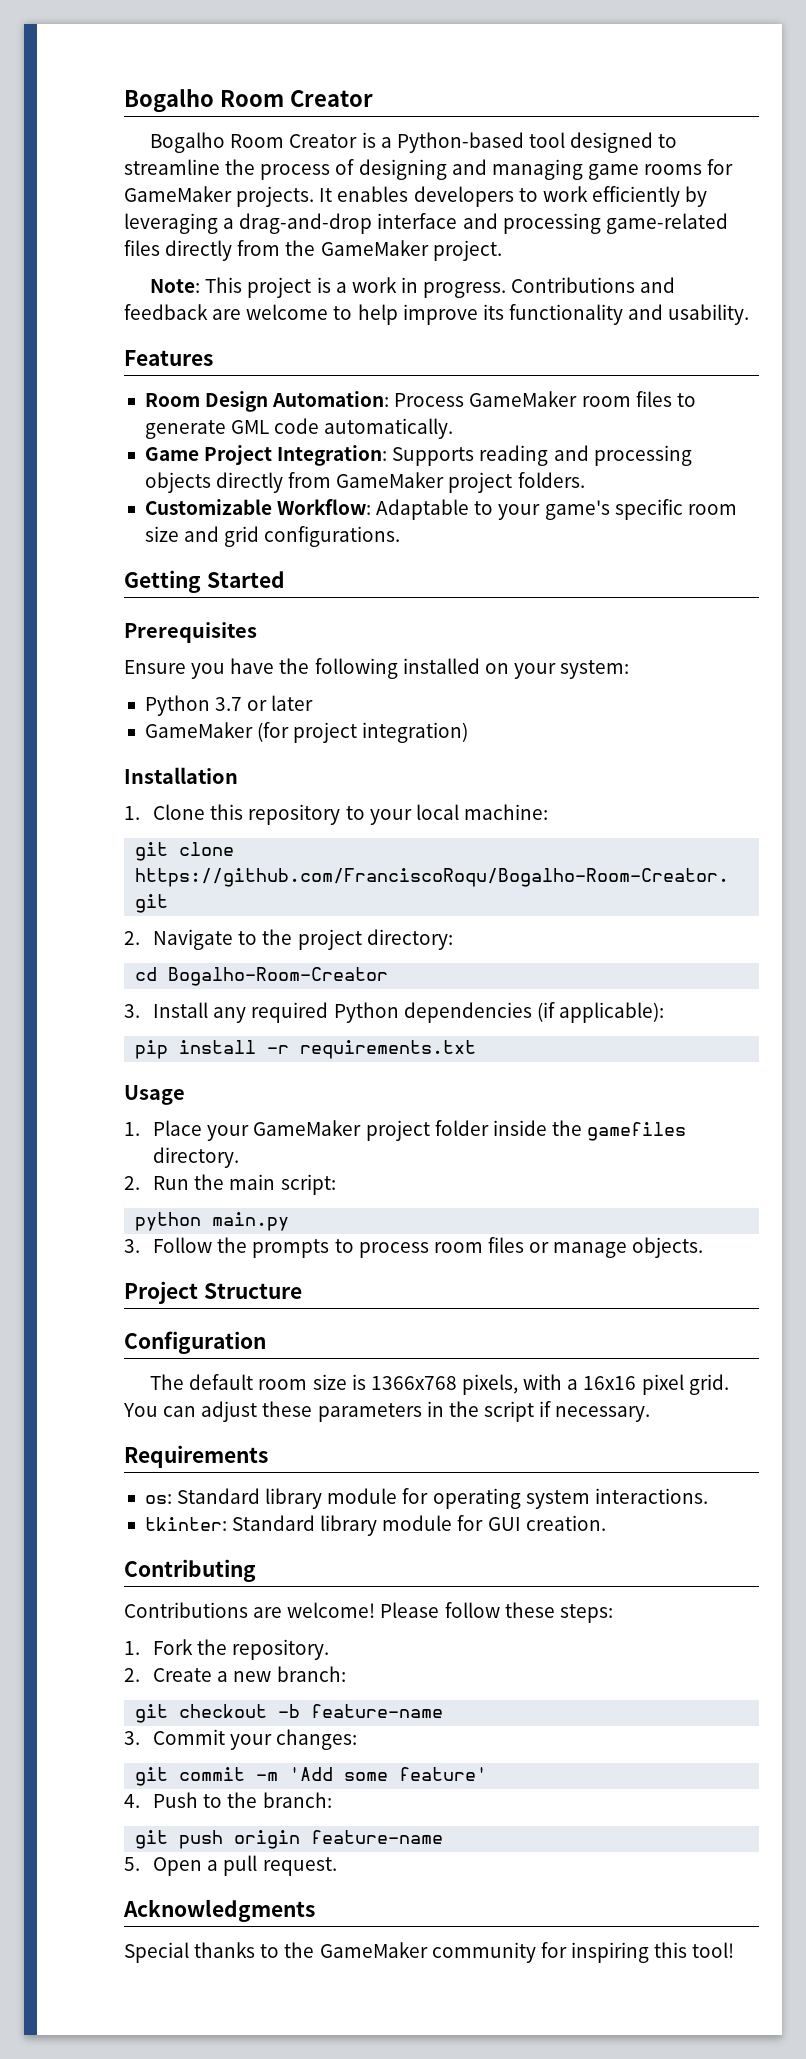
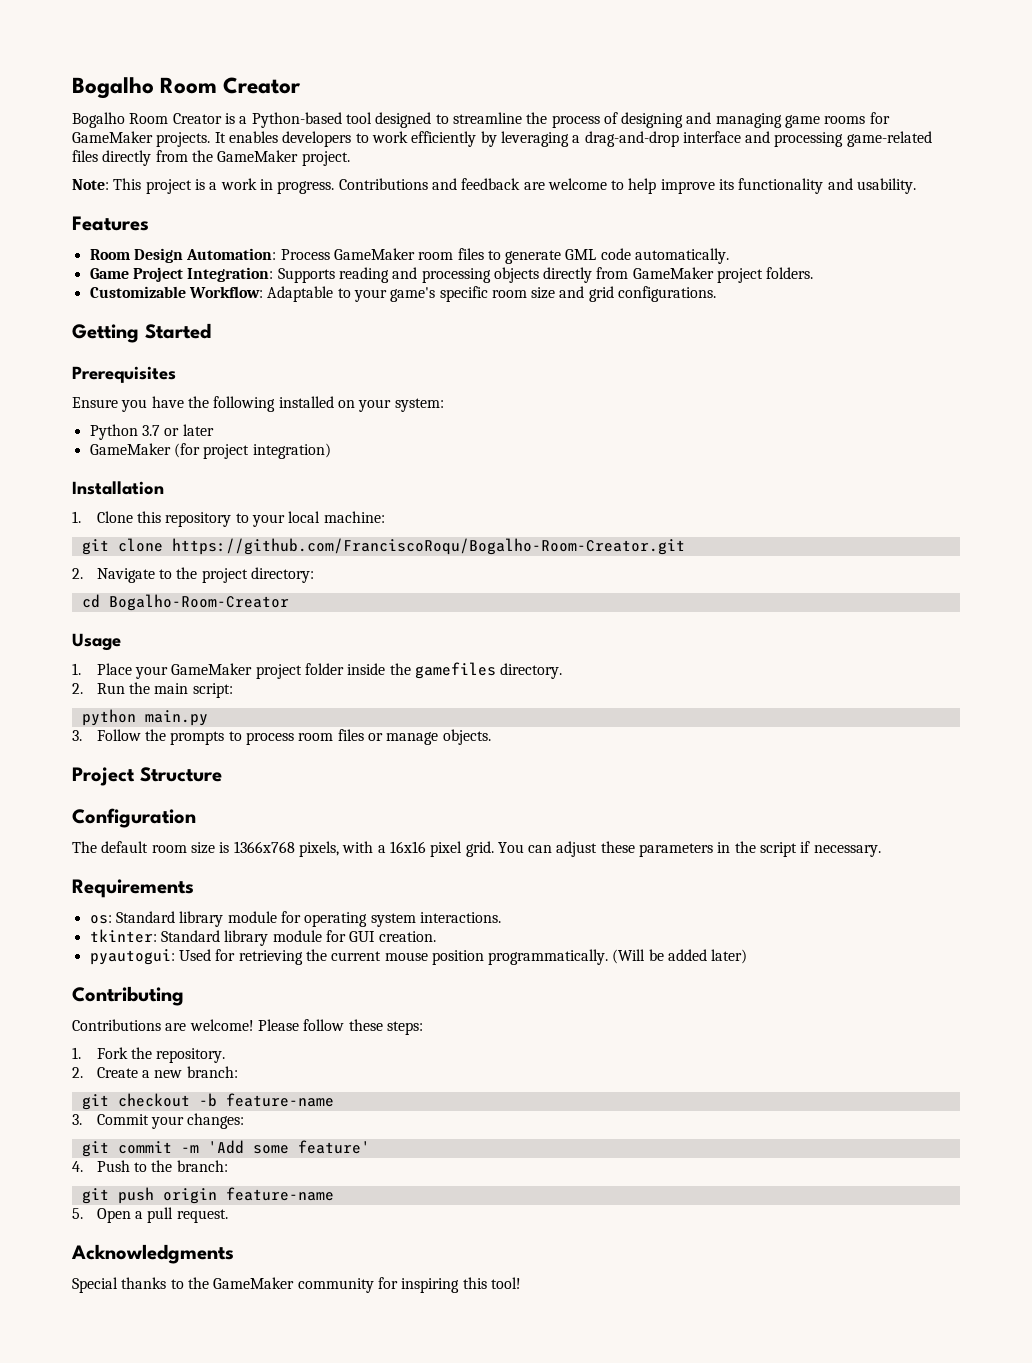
- 3. Install any required Python dependencies (if applicable):
- pip install -r requirements.txt
+ pyautogui: Used for retrieving the current mouse position programmatically. (Will be added later)

